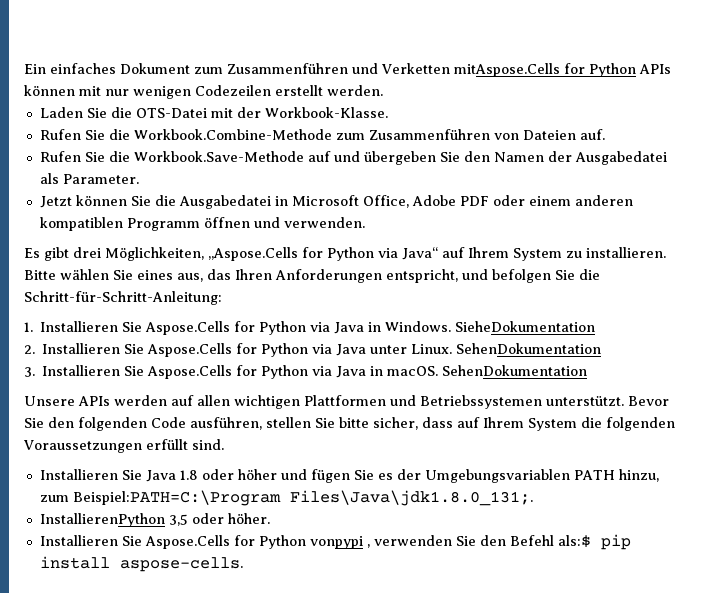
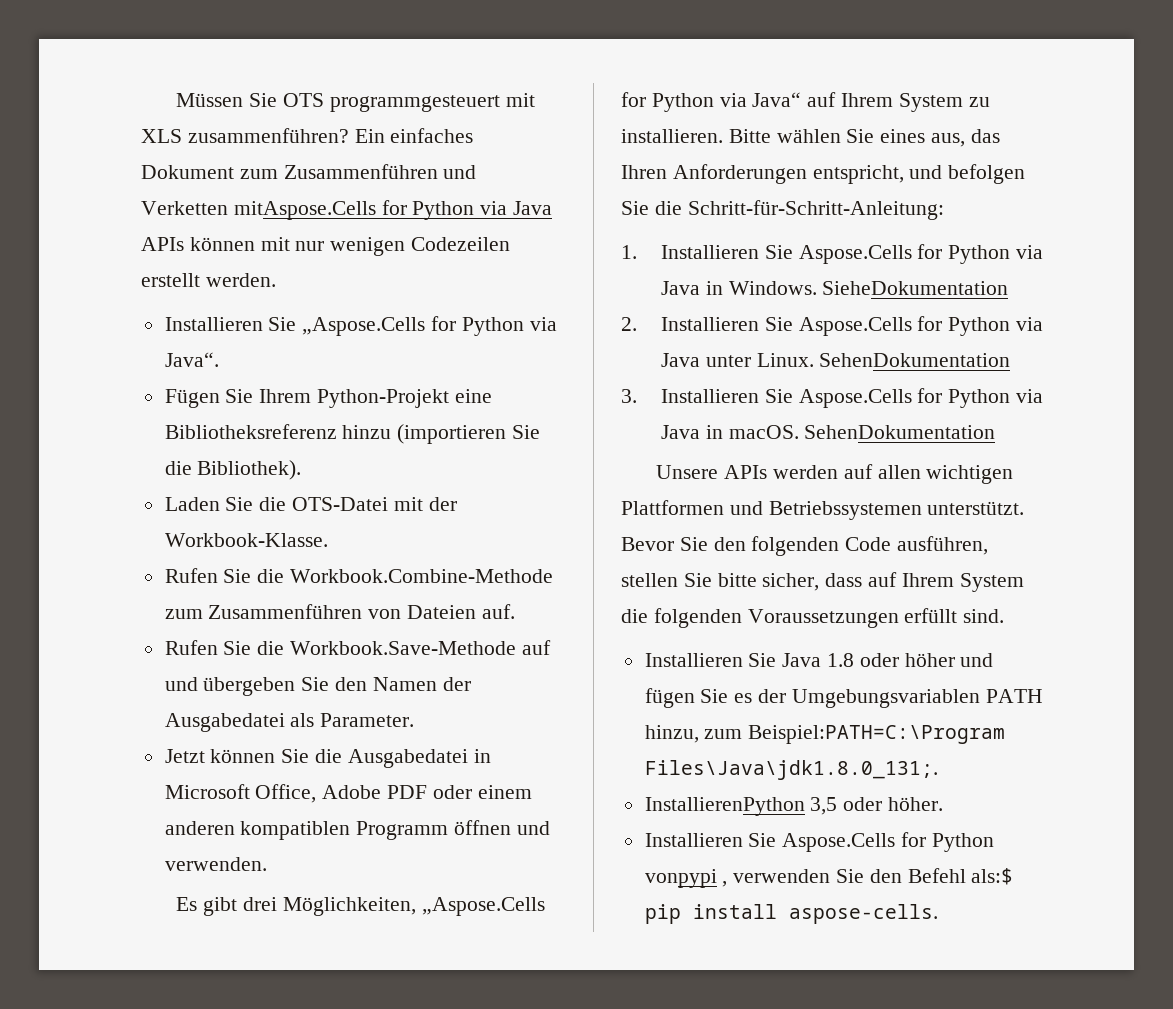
+ Müssen Sie OTS programmgesteuert mit XLS zusammenführen?
- Ein einfaches Dokument zum Zusammenführen und Verketten mitAspose.Cells for Python APIs können mit nur wenigen Codezeilen erstellt werden.
+ Ein einfaches Dokument zum Zusammenführen und Verketten mitAspose.Cells for Python via Java APIs können mit nur wenigen Codezeilen erstellt werden.
+ Installieren Sie „Aspose.Cells for Python via Java“.
+ Fügen Sie Ihrem Python-Projekt eine Bibliotheksreferenz hinzu (importieren Sie die Bibliothek).

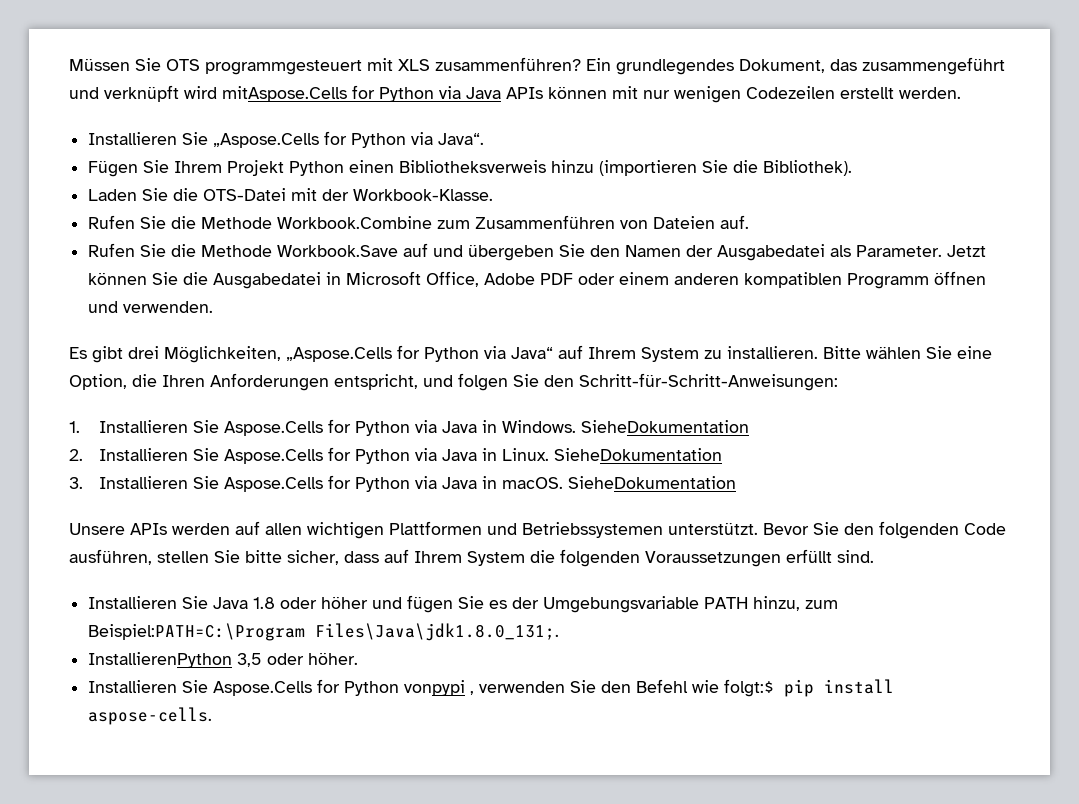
- Ein einfaches Dokument zum Zusammenführen und Verketten mitAspose.Cells for Python via Java APIs können mit nur wenigen Codezeilen erstellt werden.
+ Ein grundlegendes Dokument, das zusammengeführt und verknüpft wird mitAspose.Cells for Python via Java APIs können mit nur wenigen Codezeilen erstellt werden.
- Fügen Sie Ihrem Python-Projekt eine Bibliotheksreferenz hinzu (importieren Sie die Bibliothek).
+ Fügen Sie Ihrem Projekt Python einen Bibliotheksverweis hinzu (importieren Sie die Bibliothek).
- Rufen Sie die Workbook.Combine-Methode zum Zusammenführen von Dateien auf.
+ Rufen Sie die Methode Workbook.Combine zum Zusammenführen von Dateien auf.
- Rufen Sie die Workbook.Save-Methode auf und übergeben Sie den Namen der Ausgabedatei als Parameter.
- Jetzt können Sie die Ausgabedatei in Microsoft Office, Adobe PDF oder einem anderen kompatiblen Programm öffnen und verwenden.
+ Rufen Sie die Methode Workbook.Save auf und übergeben Sie den Namen der Ausgabedatei als Parameter. Jetzt können Sie die Ausgabedatei in Microsoft Office, Adobe PDF oder einem anderen kompatiblen Programm öffnen und verwenden.
- Bitte wählen Sie eines aus, das Ihren Anforderungen entspricht, und befolgen Sie die Schritt-für-Schritt-Anleitung:
+ Bitte wählen Sie eine Option, die Ihren Anforderungen entspricht, und folgen Sie den Schritt-für-Schritt-Anweisungen:
- 2. Installieren Sie Aspose.Cells for Python via Java unter Linux. SehenDokumentation
+ 2. Installieren Sie Aspose.Cells for Python via Java in Linux. SieheDokumentation
- 3. Installieren Sie Aspose.Cells for Python via Java in macOS. SehenDokumentation
+ 3. Installieren Sie Aspose.Cells for Python via Java in macOS. SieheDokumentation
- Installieren Sie Java 1.8 oder höher und fügen Sie es der Umgebungsvariablen PATH hinzu, zum Beispiel:PATH=C:\Program Files\Java\jdk1.8.0_131;.
+ Installieren Sie Java 1.8 oder höher und fügen Sie es der Umgebungsvariable PATH hinzu, zum Beispiel:PATH=C:\Program Files\Java\jdk1.8.0_131;.
- Installieren Sie Aspose.Cells for Python vonpypi , verwenden Sie den Befehl als:$ pip install aspose-cells.
+ Installieren Sie Aspose.Cells for Python vonpypi , verwenden Sie den Befehl wie folgt:$ pip install aspose-cells.

